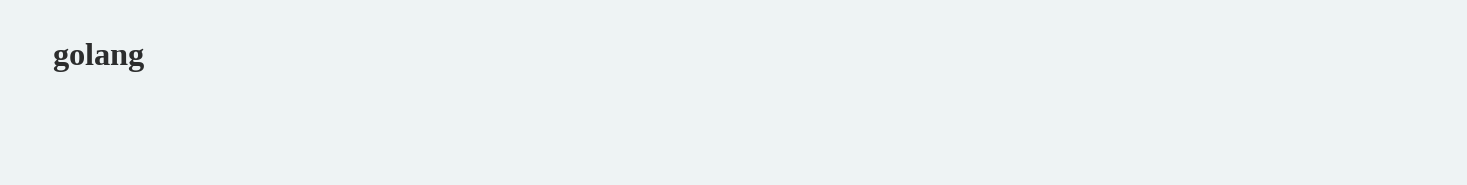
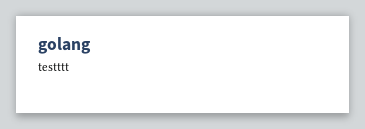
+ testttt

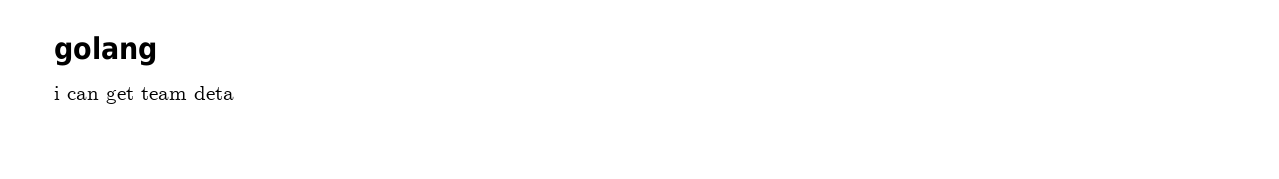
- testttt
+ i can get team deta

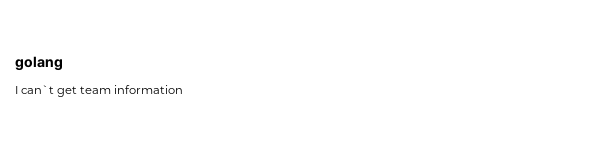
- i can get team deta
+ I can`t get team information

